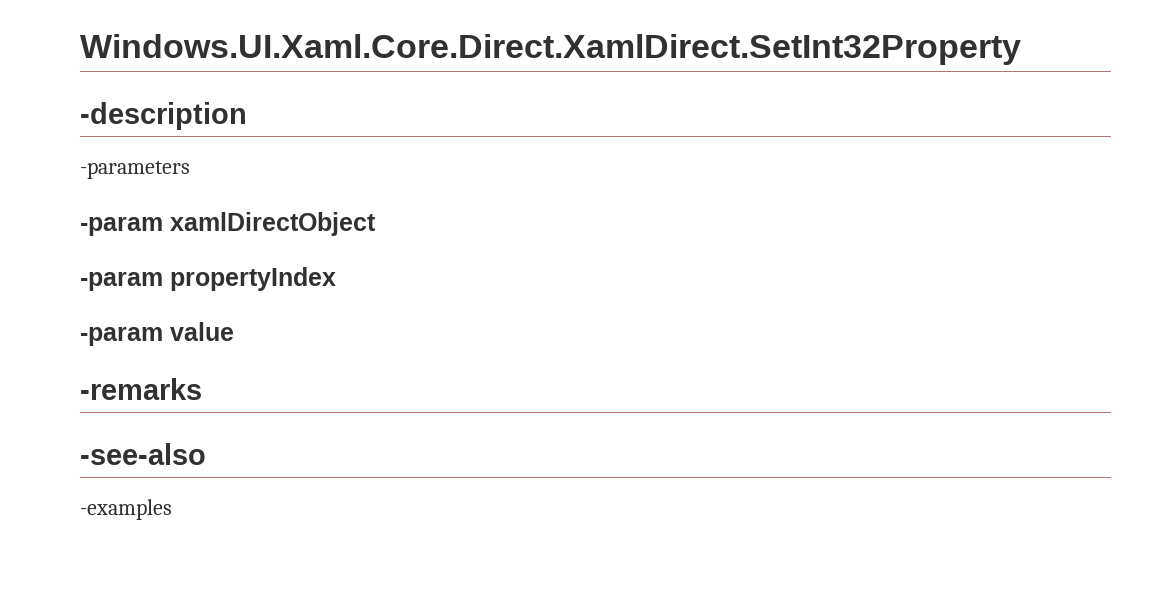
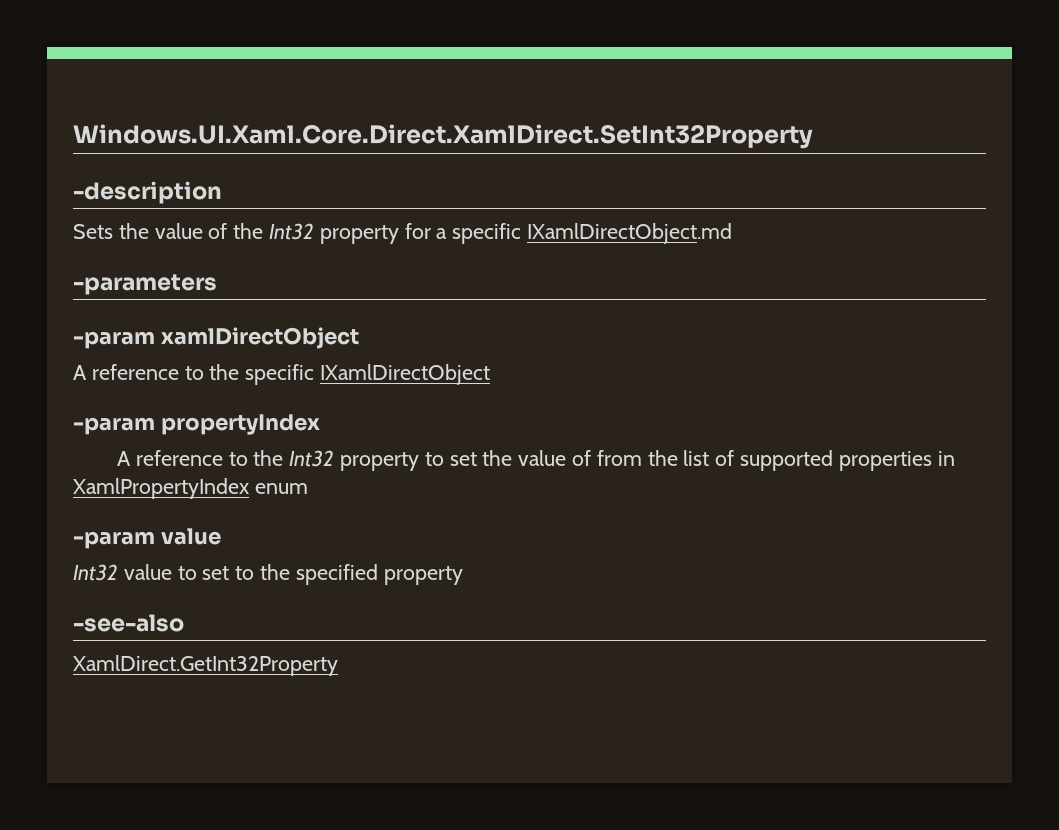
+ Sets the value of the Int32 property for a specific IXamlDirectObject.md
  -parameters
  -param xamlDirectObject
+ A reference to the specific IXamlDirectObject
  -param propertyIndex
+ A reference to the Int32 property to set the value of from the list of supported properties in XamlPropertyIndex enum
  -param value
- -remarks
+ Int32 value to set to the specified property
- -examples
+ XamlDirect.GetInt32Property

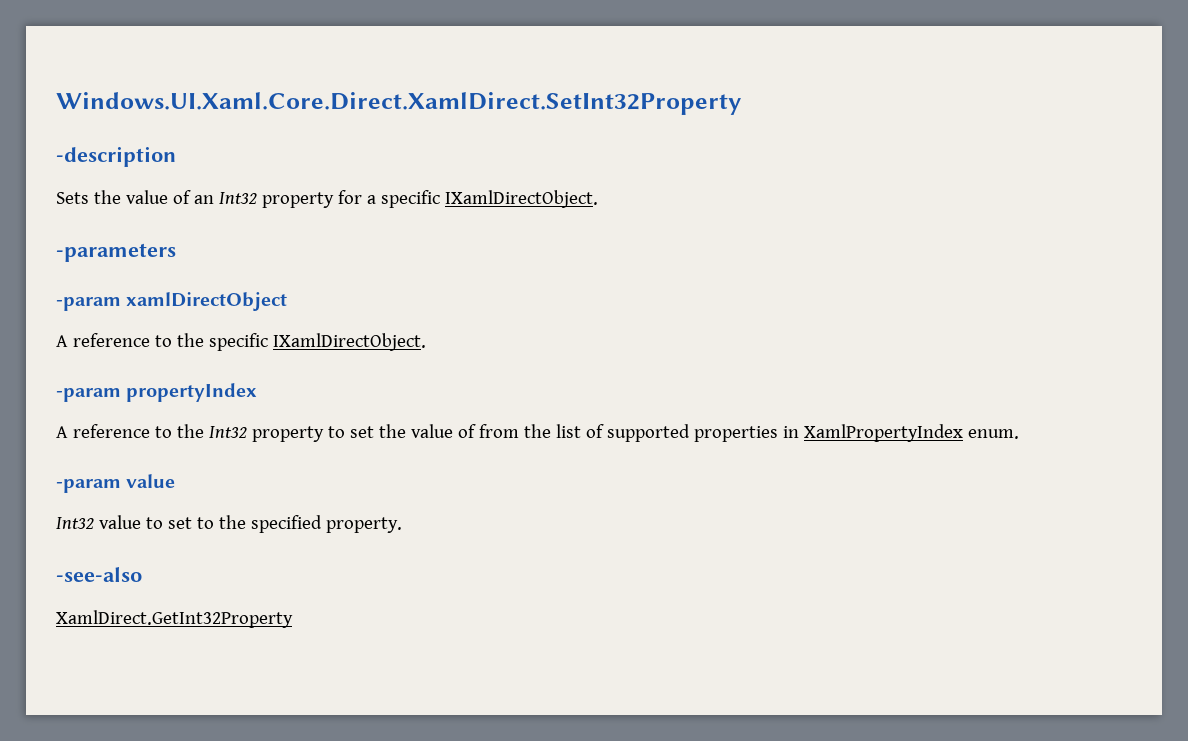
- Sets the value of the Int32 property for a specific IXamlDirectObject.md
+ Sets the value of an Int32 property for a specific IXamlDirectObject.
- A reference to the specific IXamlDirectObject
+ A reference to the specific IXamlDirectObject.
- A reference to the Int32 property to set the value of from the list of supported properties in XamlPropertyIndex enum
+ A reference to the Int32 property to set the value of from the list of supported properties in XamlPropertyIndex enum.
- Int32 value to set to the specified property
+ Int32 value to set to the specified property.

